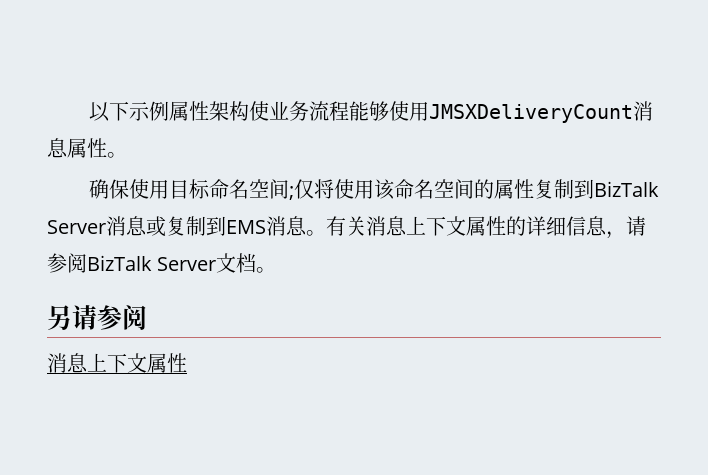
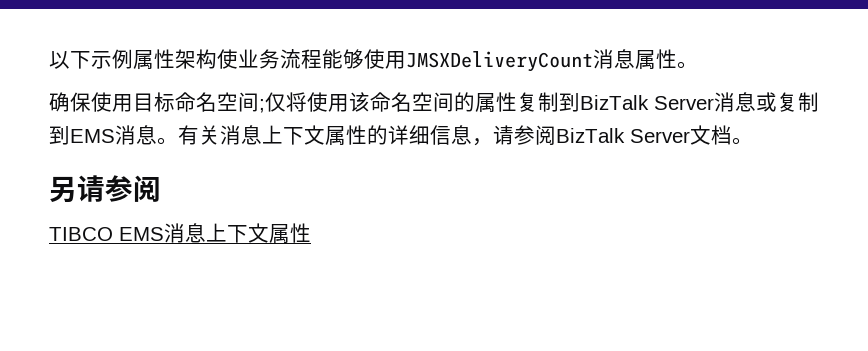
  另请参阅
- 消息上下文属性
+ TIBCO EMS消息上下文属性

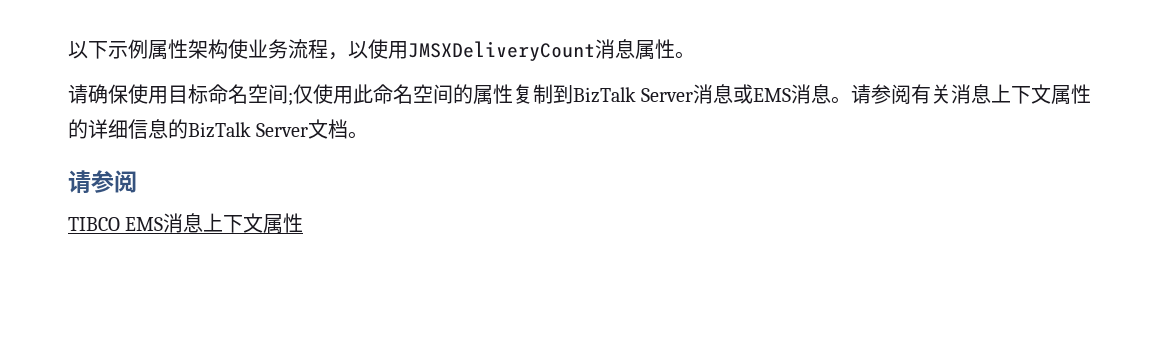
- 以下示例属性架构使业务流程能够使用JMSXDeliveryCount消息属性。
+ 以下示例属性架构使业务流程，以使用JMSXDeliveryCount消息属性。
- 确保使用目标命名空间;仅将使用该命名空间的属性复制到BizTalk Server消息或复制到EMS消息。
+ 请确保使用目标命名空间;仅使用此命名空间的属性复制到BizTalk Server消息或EMS消息。
- 有关消息上下文属性的详细信息，请参阅BizTalk Server文档。
- 另请参阅
+ 请参阅有关消息上下文属性的详细信息的BizTalk Server文档。
+ 请参阅

